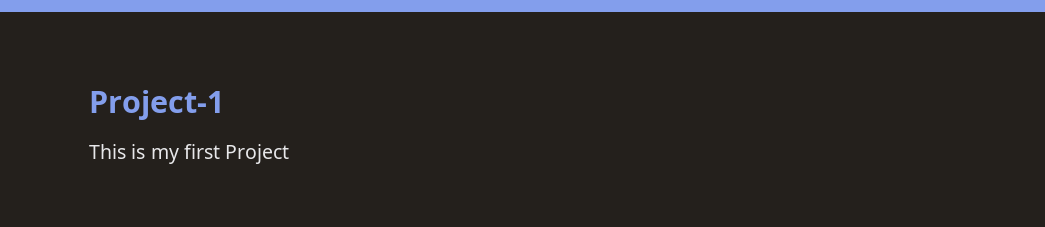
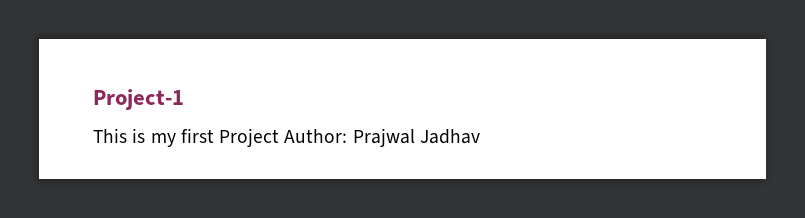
- This is my first Project
+ This is my first Project Author: Prajwal Jadhav

